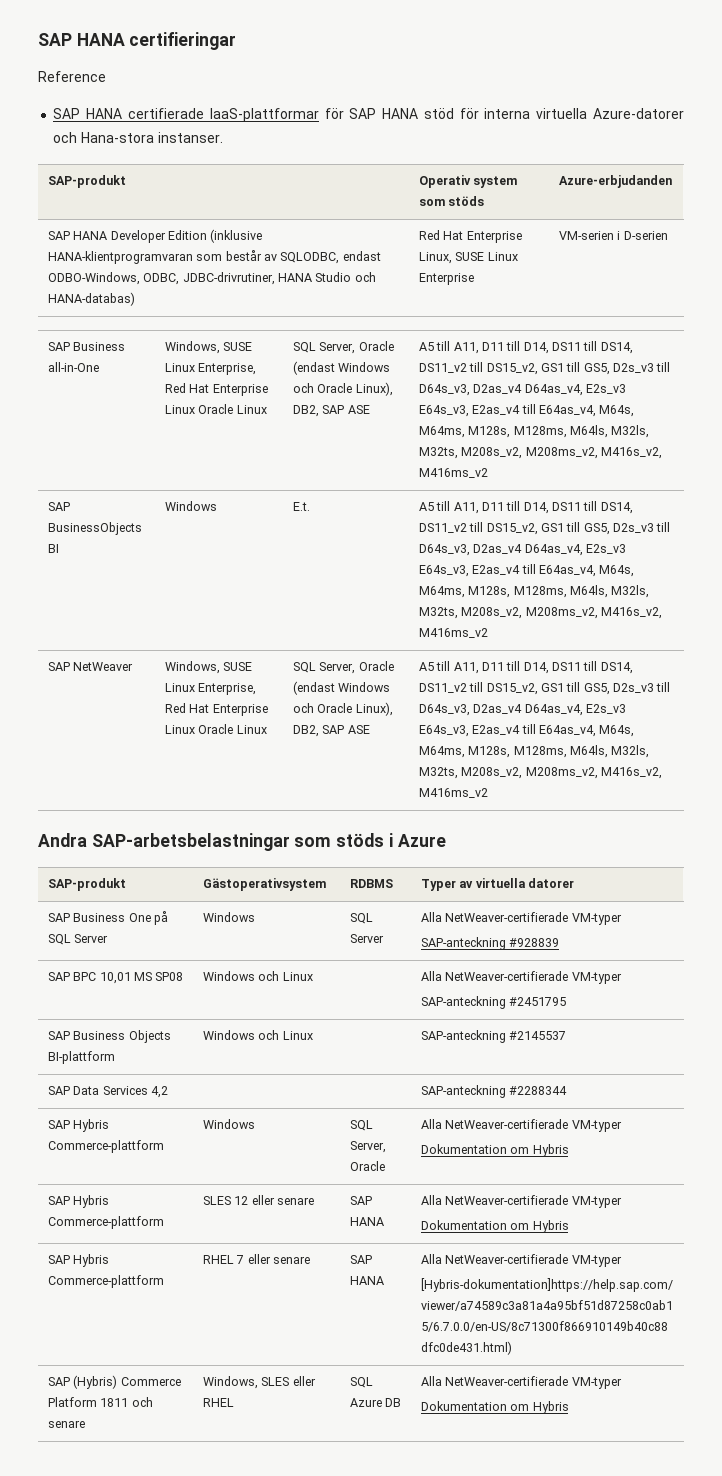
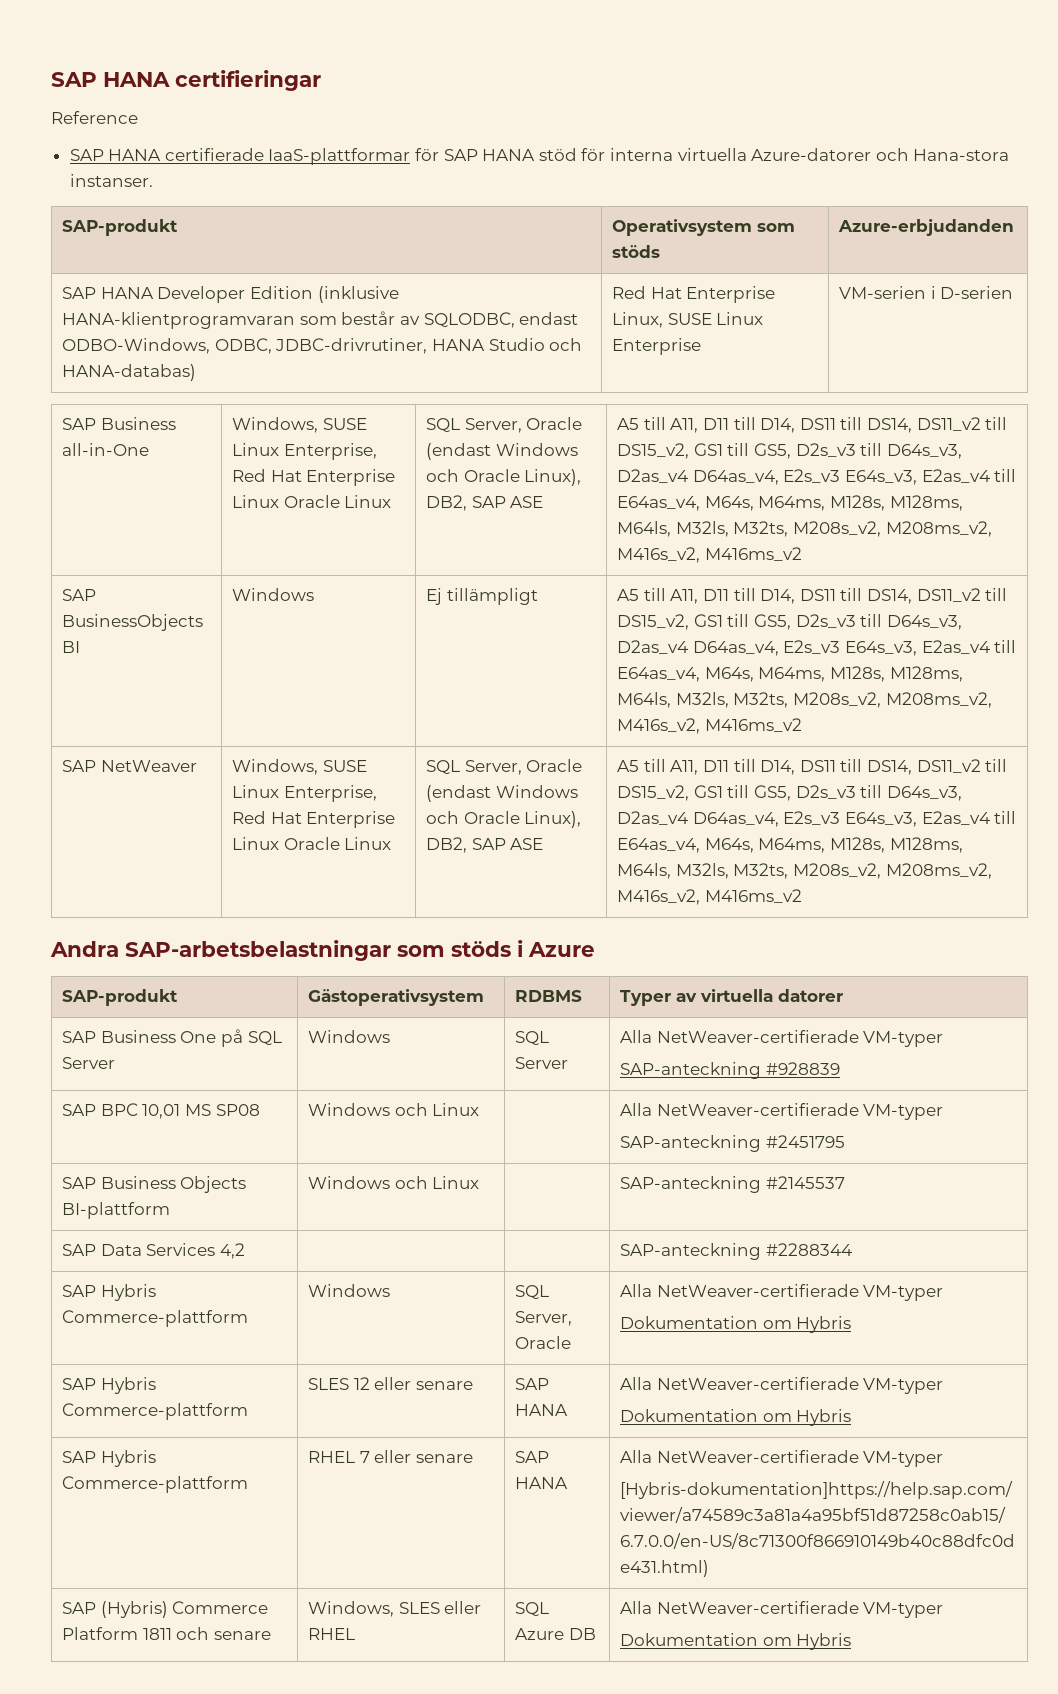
- SAP-produkt | Operativ system som stöds | Azure-erbjudanden
+ SAP-produkt | Operativsystem som stöds | Azure-erbjudanden
- E.t.
+ Ej tillämpligt

